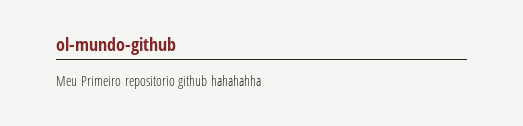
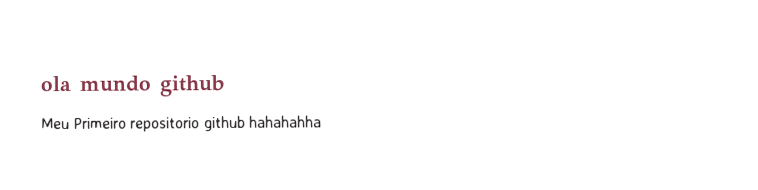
- ol-mundo-github
+ ola mundo github

